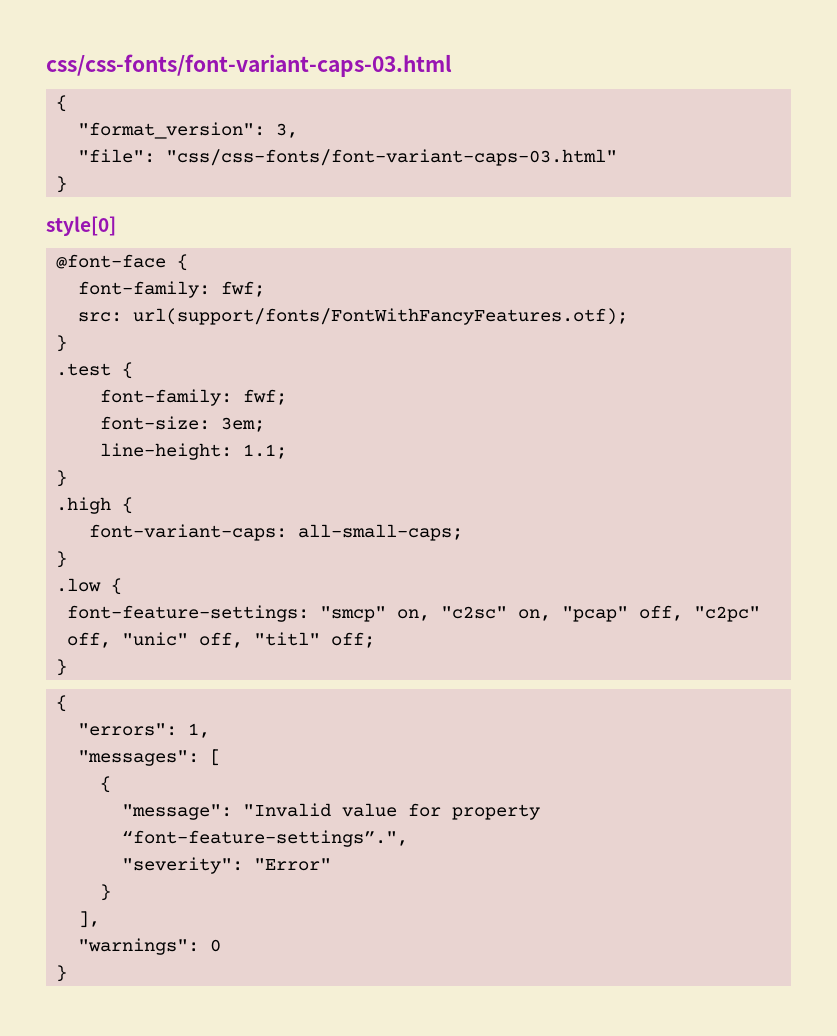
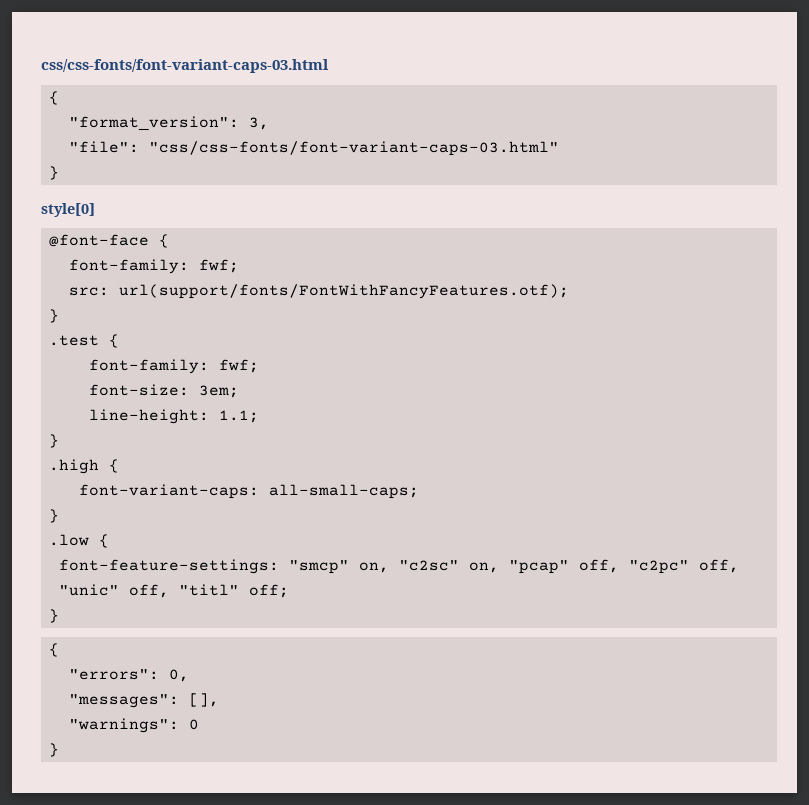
- "errors": 1,
+ "errors": 0,
- "messages": [
- {
- "message": "Invalid value for property “font-feature-settings”.",
- "severity": "Error"
- }
- ],
+ "messages": [],

